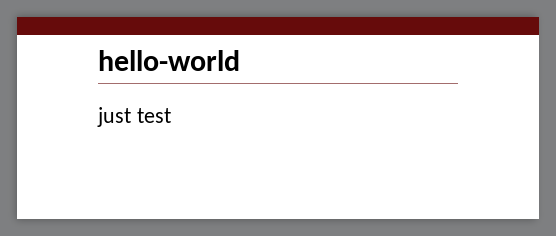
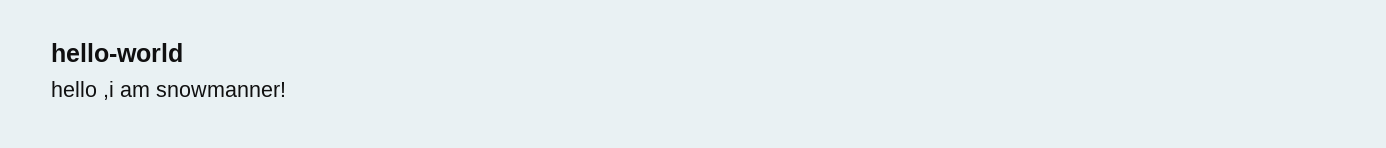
- just test
+ hello ,i am snowmanner!

